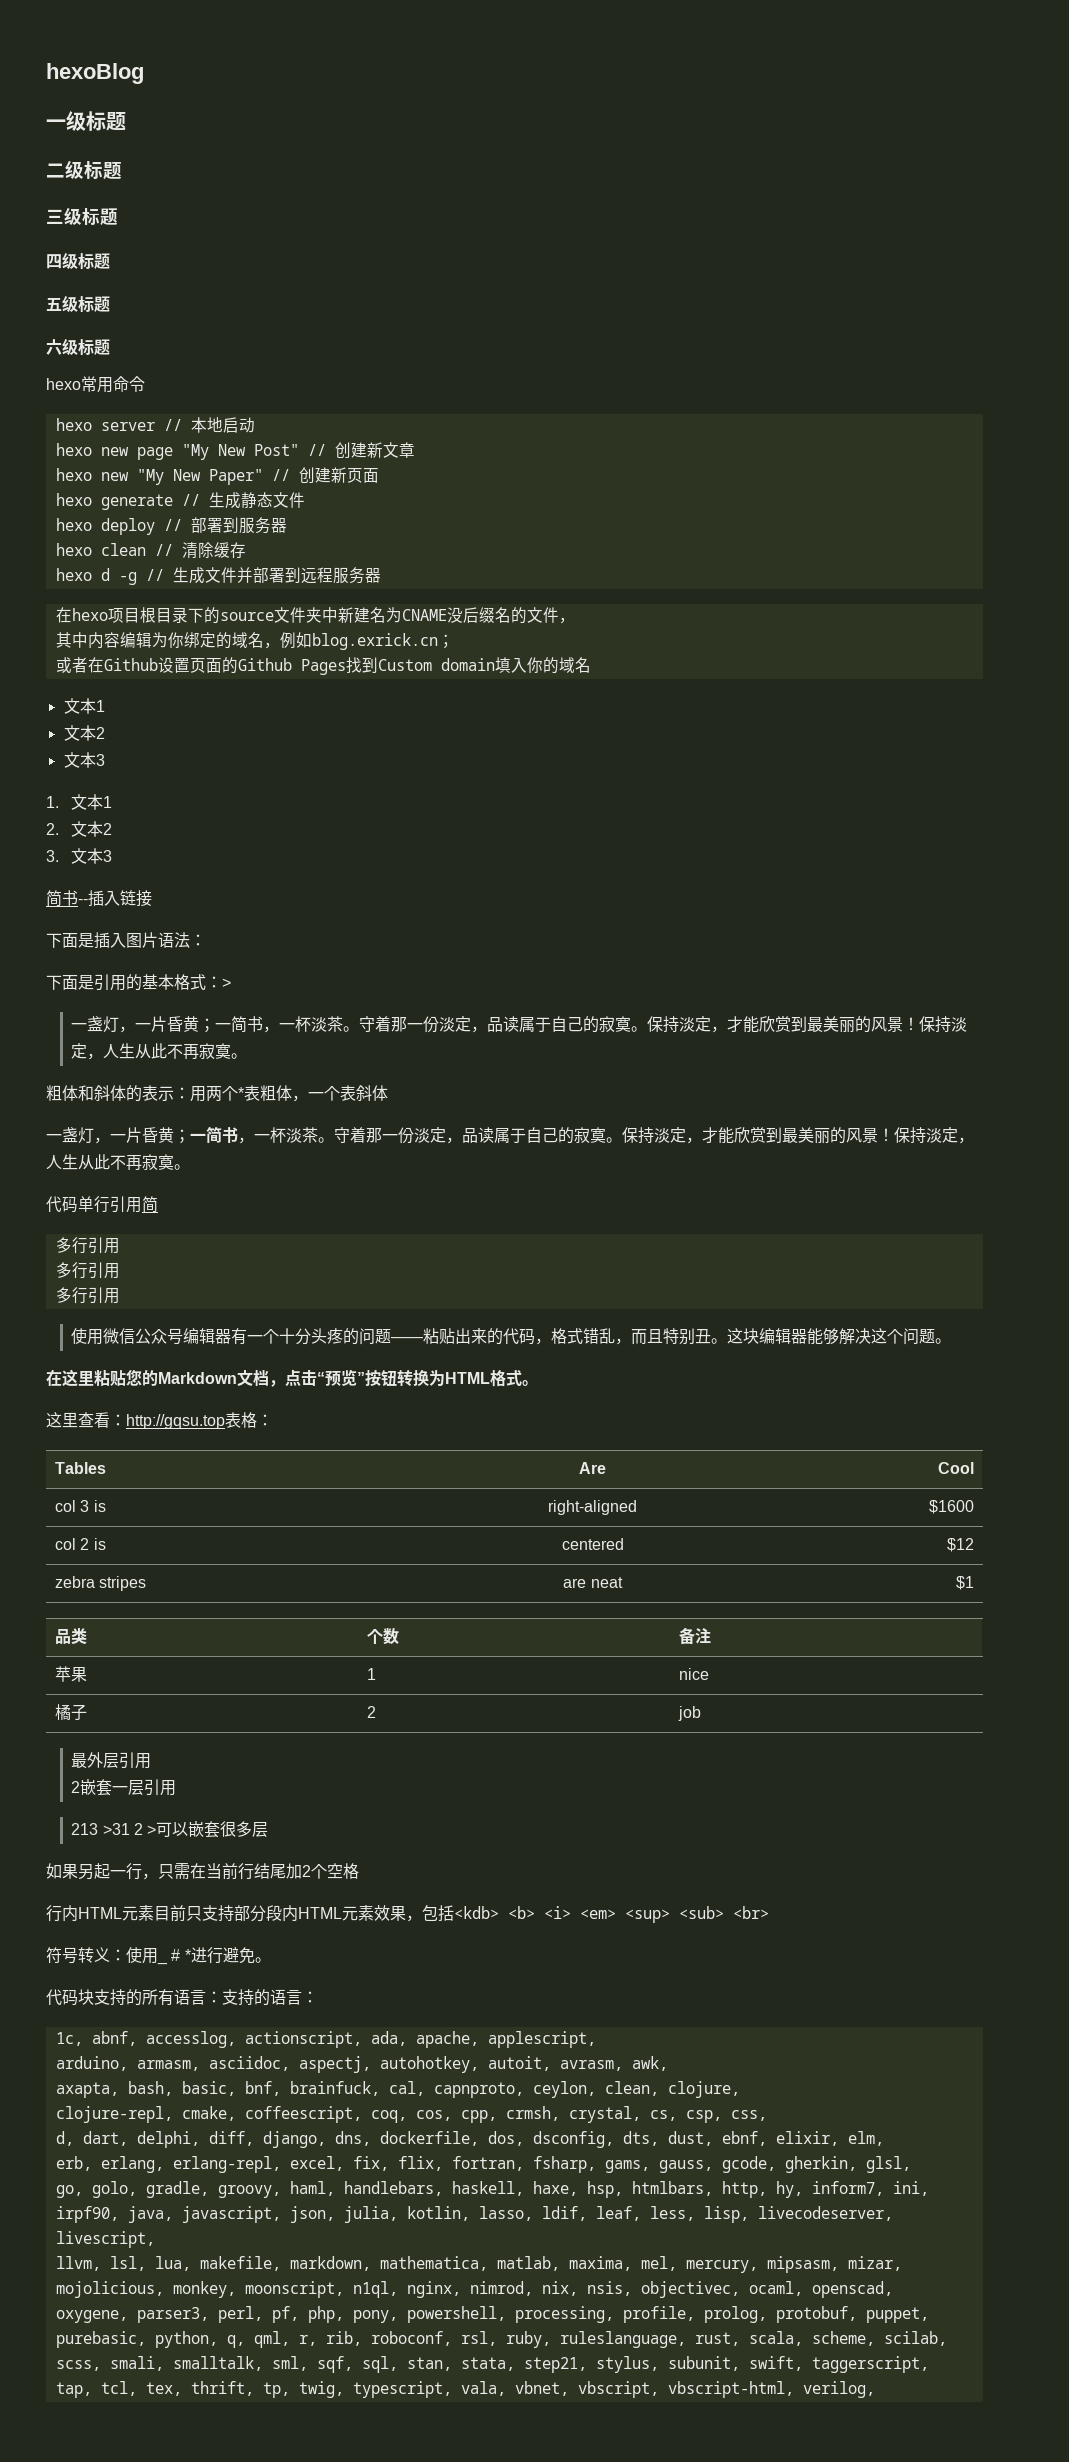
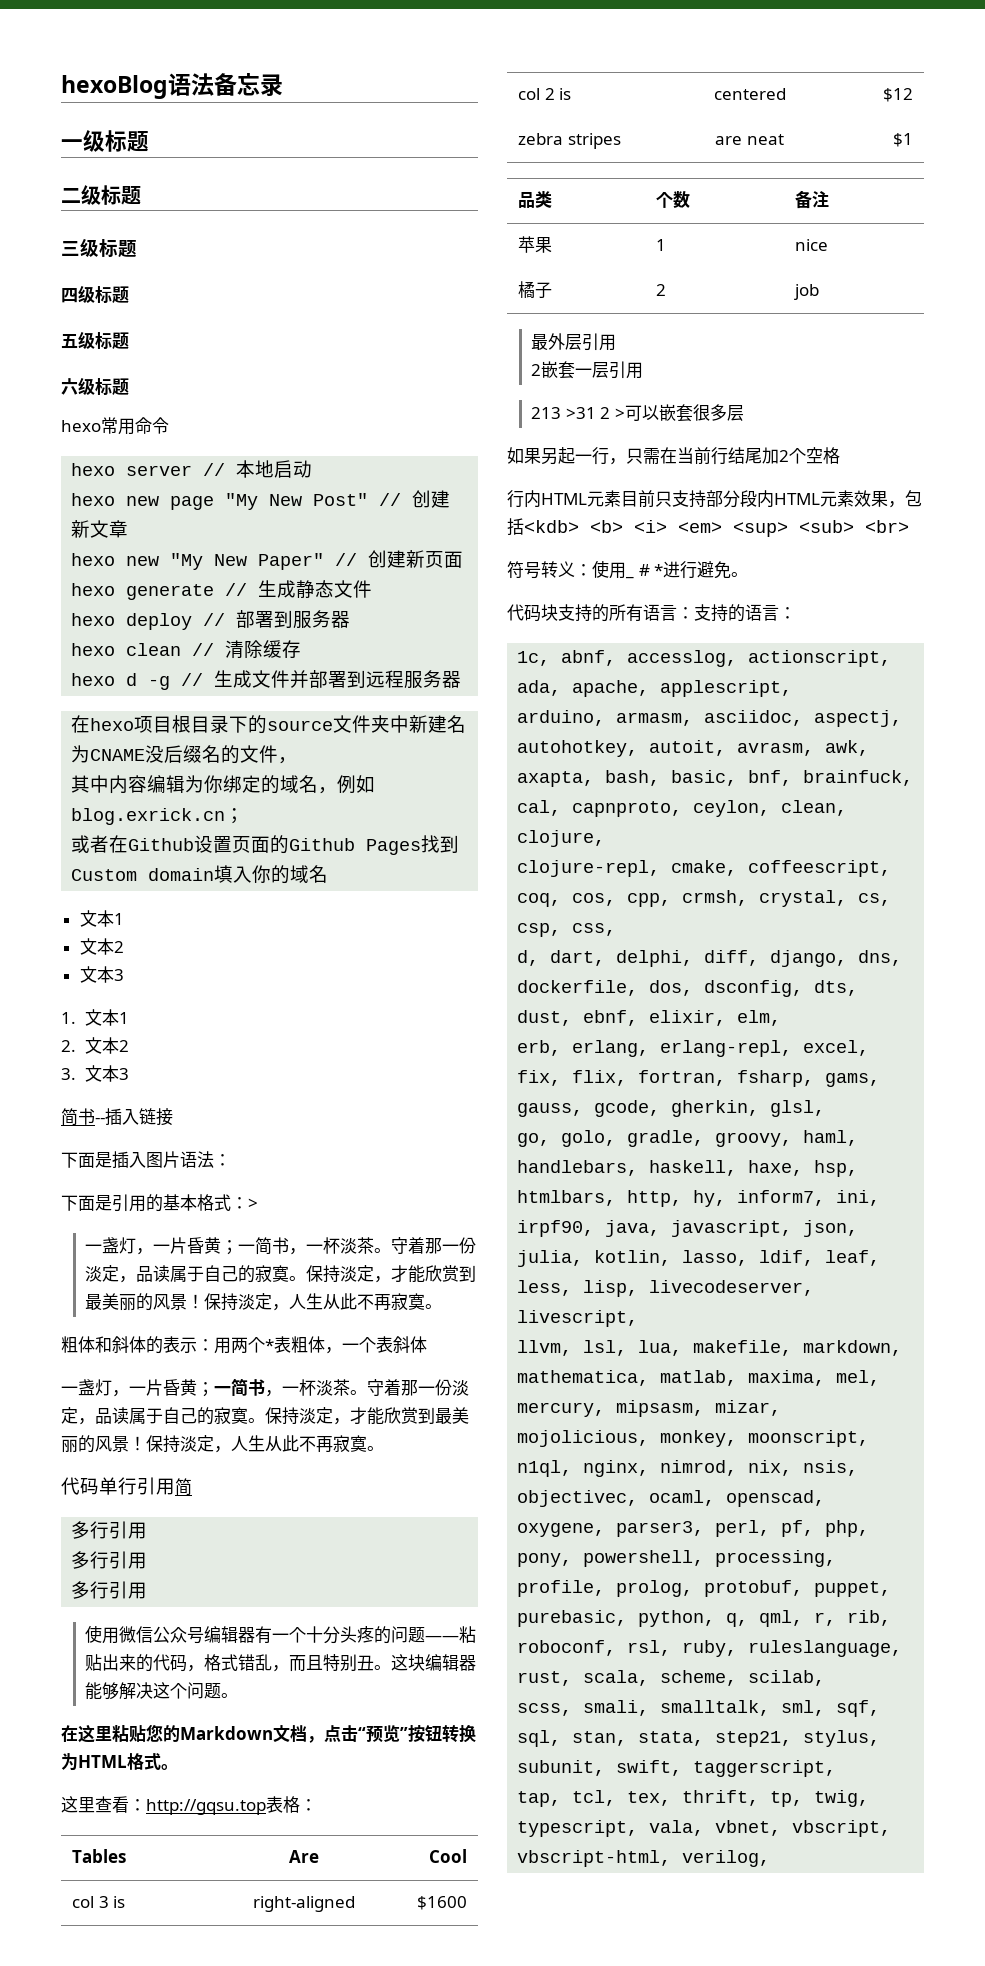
- hexoBlog
+ hexoBlog语法备忘录

